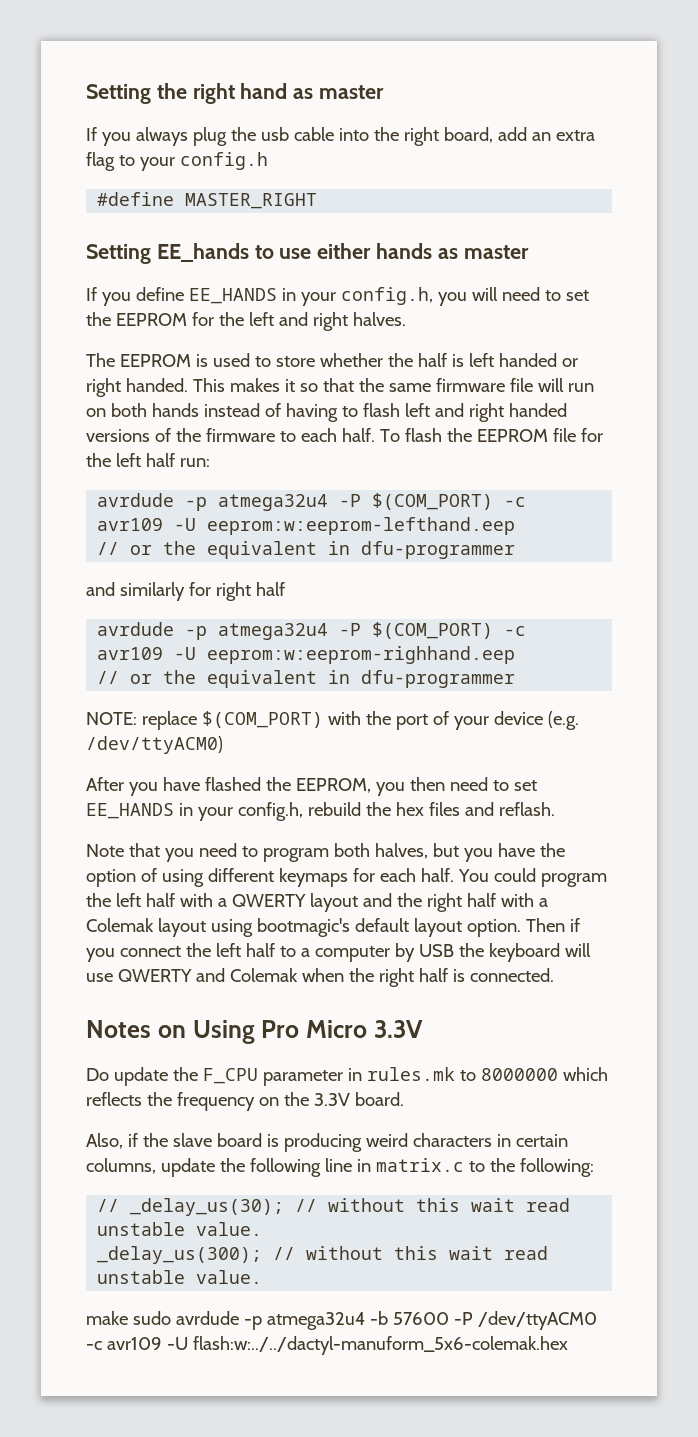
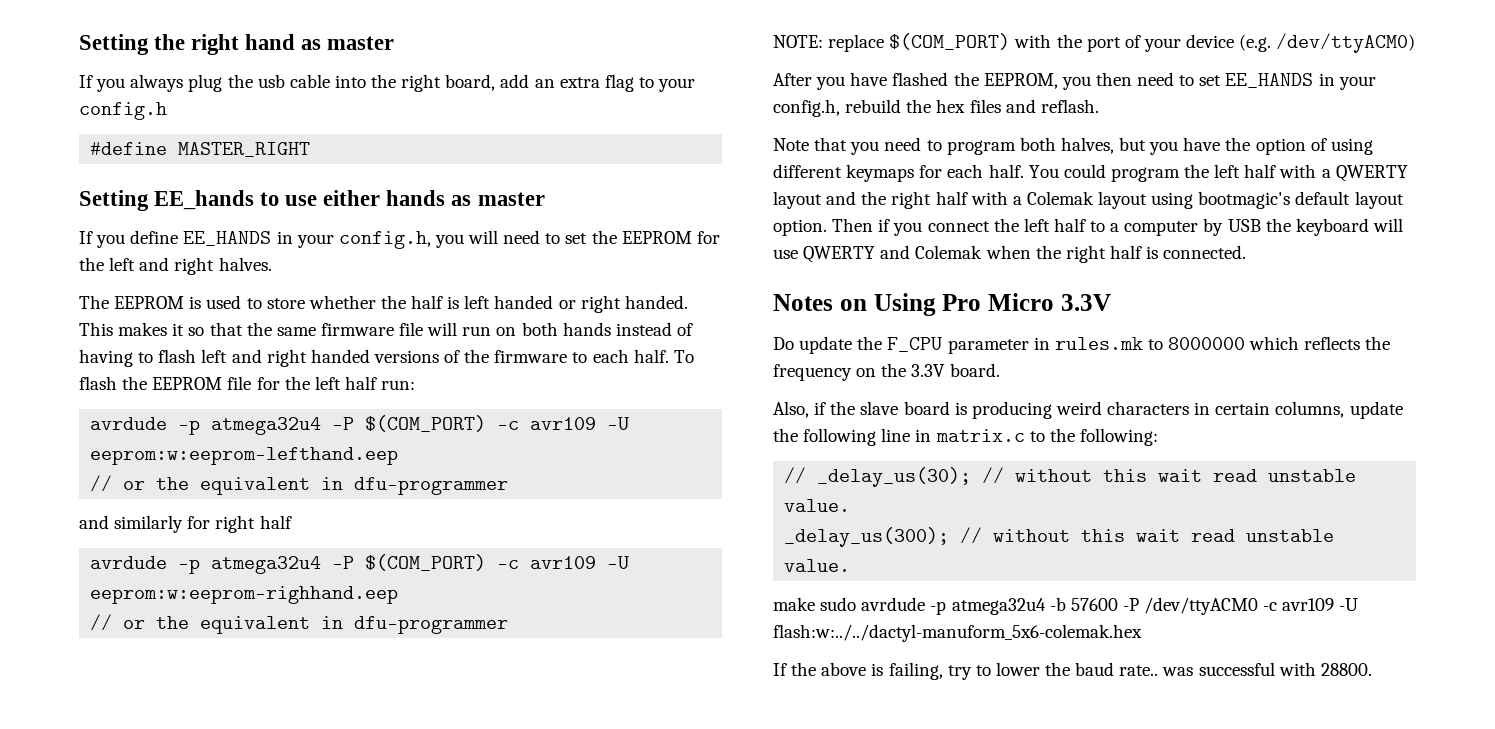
+ If the above is failing, try to lower the baud rate.. was successful with 28800.

